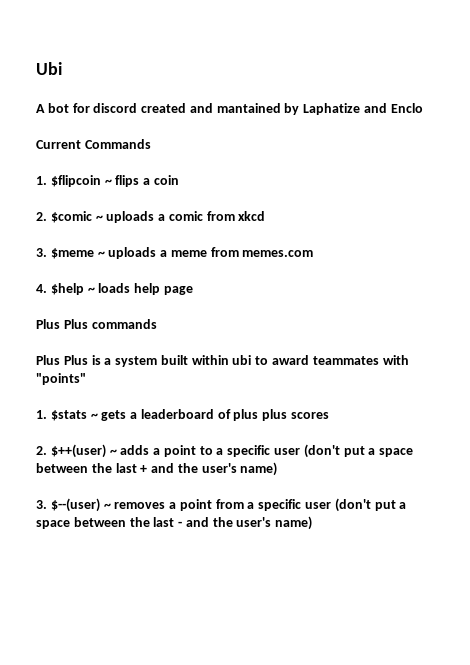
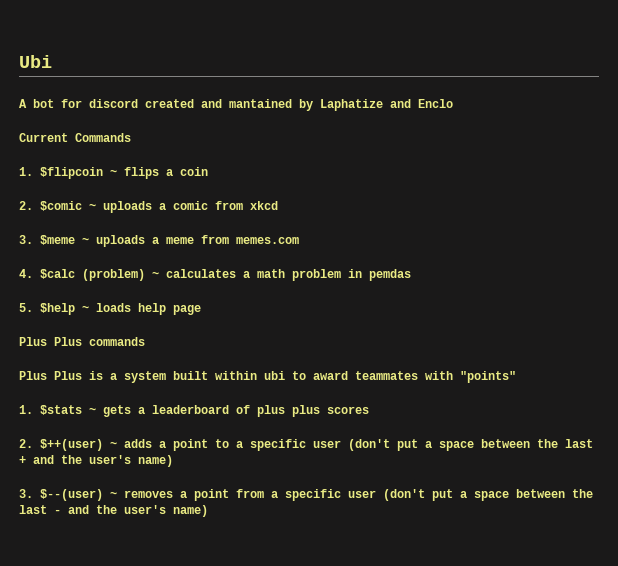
- 4. $help ~ loads help page
+ 4. $calc (problem) ~ calculates a math problem in pemdas
+ 5. $help ~ loads help page

